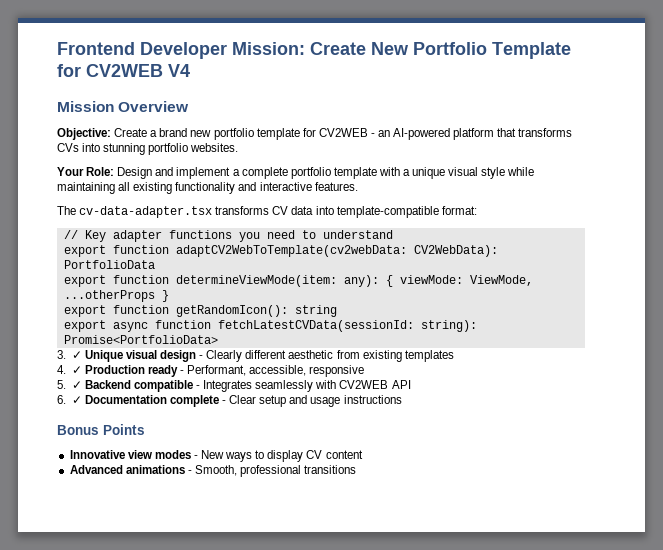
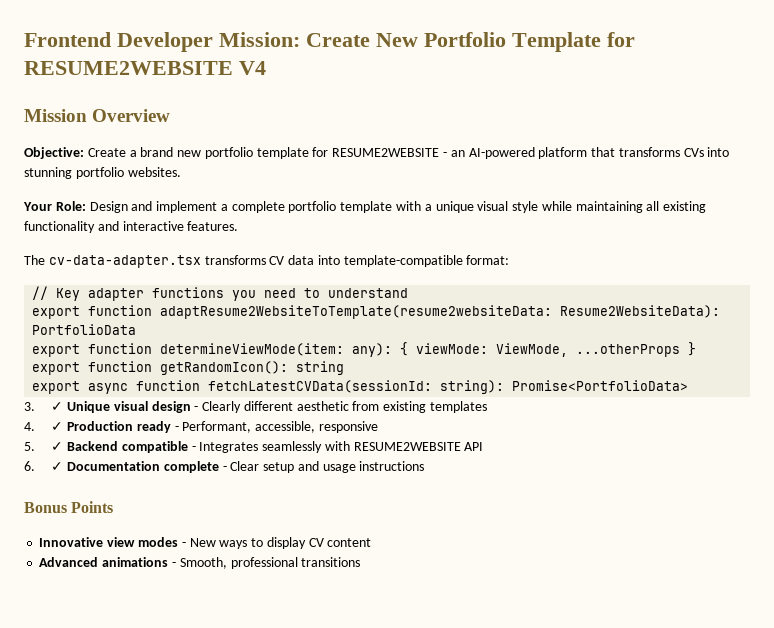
- Frontend Developer Mission: Create New Portfolio Template for CV2WEB V4
+ Frontend Developer Mission: Create New Portfolio Template for RESUME2WEBSITE V4
- Objective: Create a brand new portfolio template for CV2WEB - an AI-powered platform that transforms CVs into stunning portfolio websites.
+ Objective: Create a brand new portfolio template for RESUME2WEBSITE - an AI-powered platform that transforms CVs into stunning portfolio websites.
- export function adaptCV2WebToTemplate(cv2webData: CV2WebData): PortfolioData
+ export function adaptResume2WebsiteToTemplate(resume2websiteData: Resume2WebsiteData): PortfolioData
- 5. ✓ Backend compatible - Integrates seamlessly with CV2WEB API
+ 5. ✓ Backend compatible - Integrates seamlessly with RESUME2WEBSITE API

